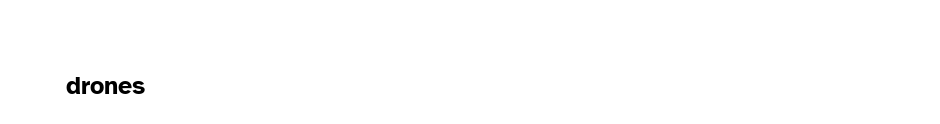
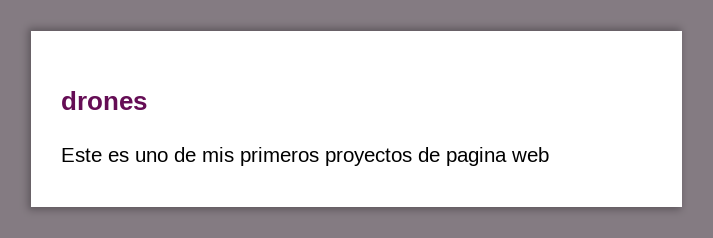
+ Este es uno de mis primeros proyectos de pagina web

